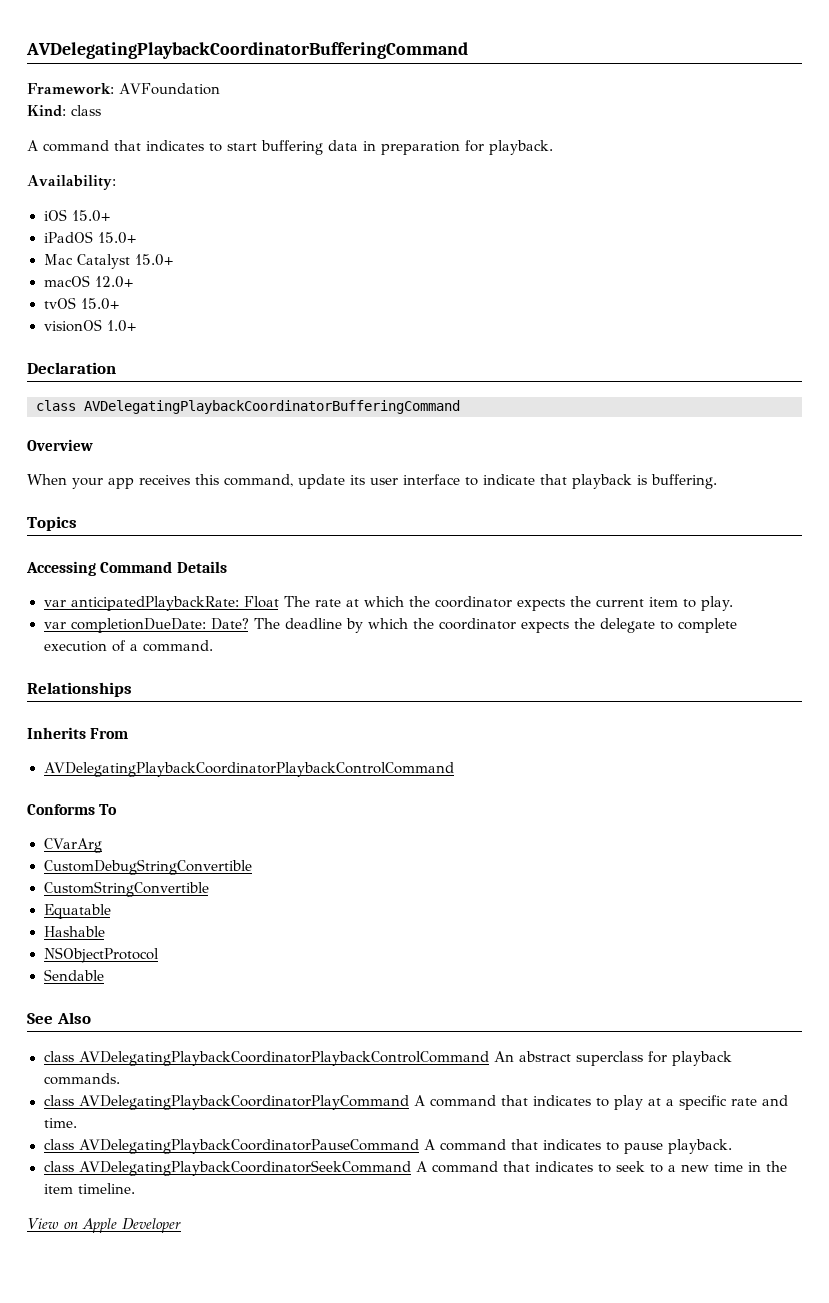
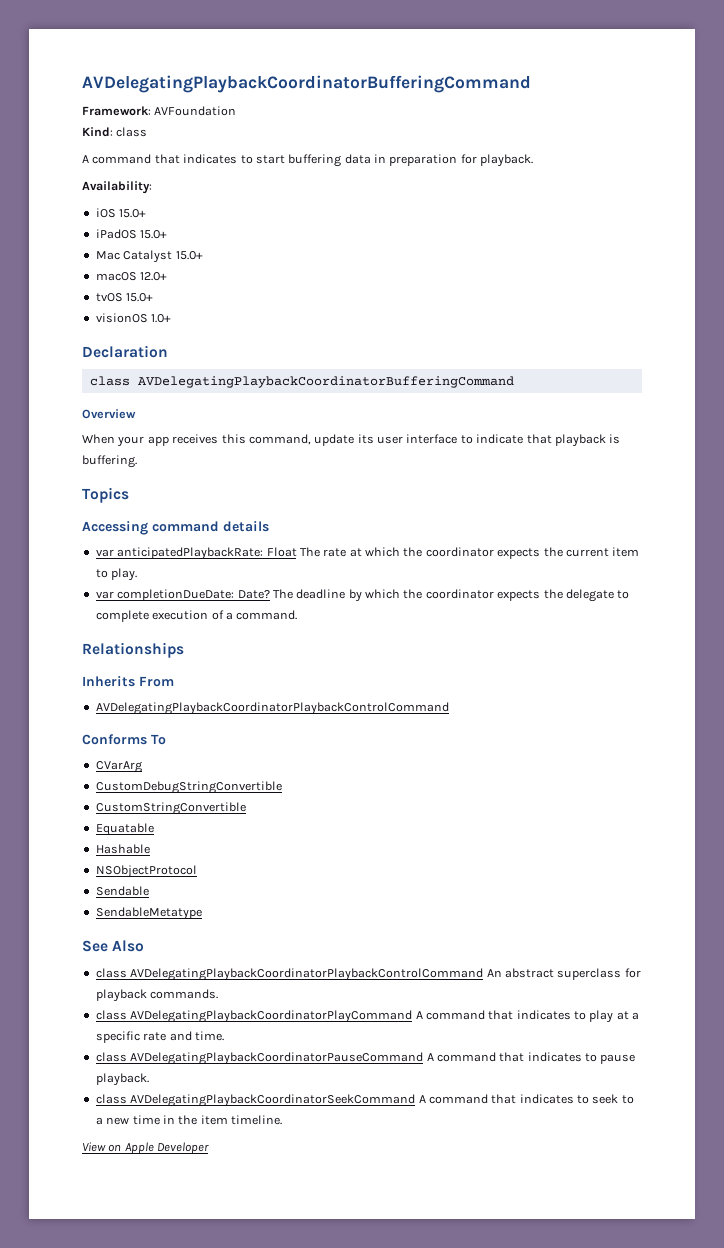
- Accessing Command Details
+ Accessing command details
+ SendableMetatype

